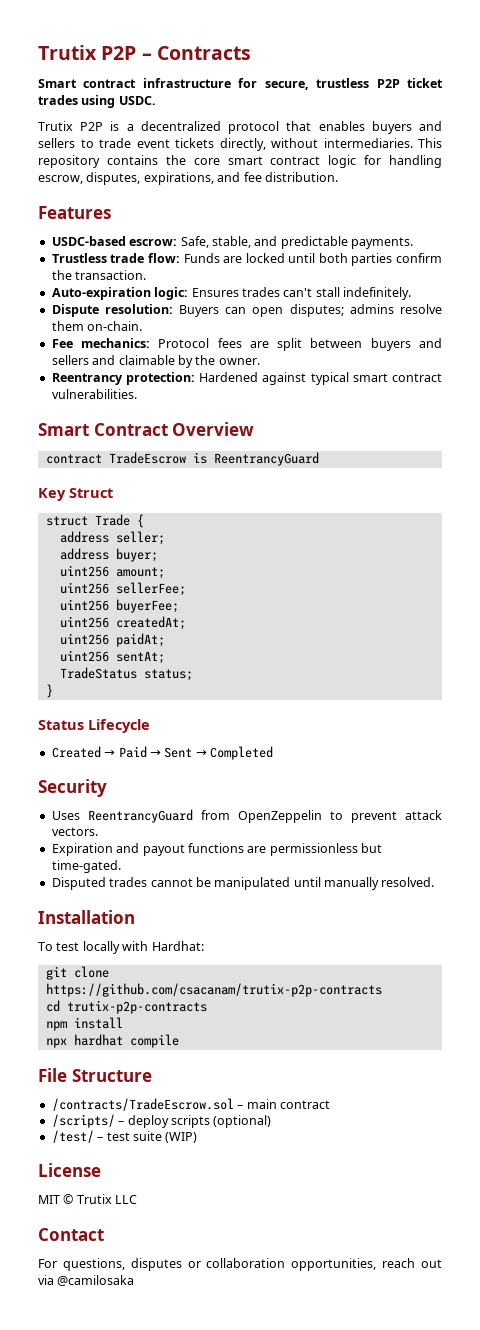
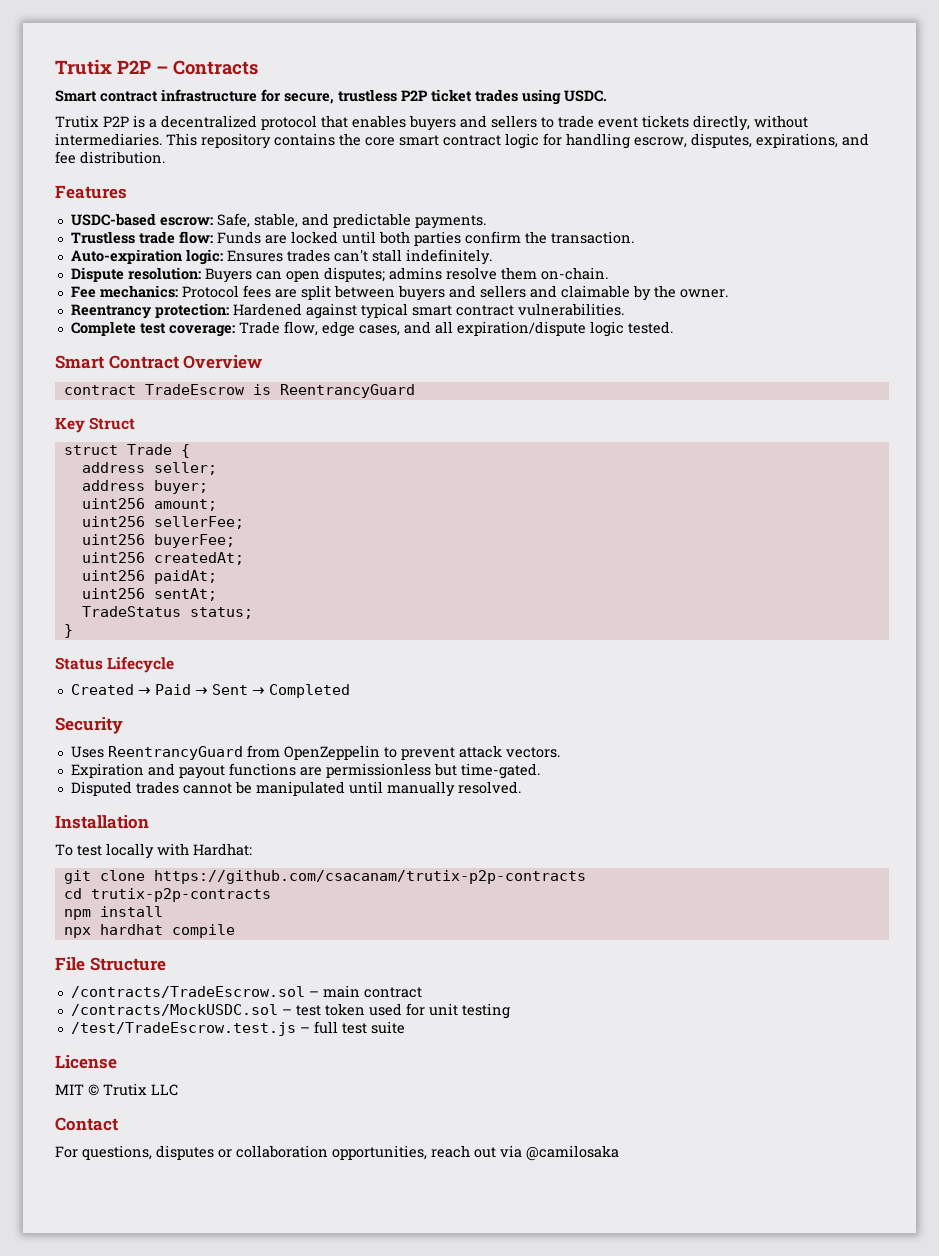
+ Complete test coverage: Trade flow, edge cases, and all expiration/dispute logic tested.
- /scripts/ – deploy scripts (optional)
- /test/ – test suite (WIP)
+ /contracts/MockUSDC.sol – test token used for unit testing
+ /test/TradeEscrow.test.js – full test suite

